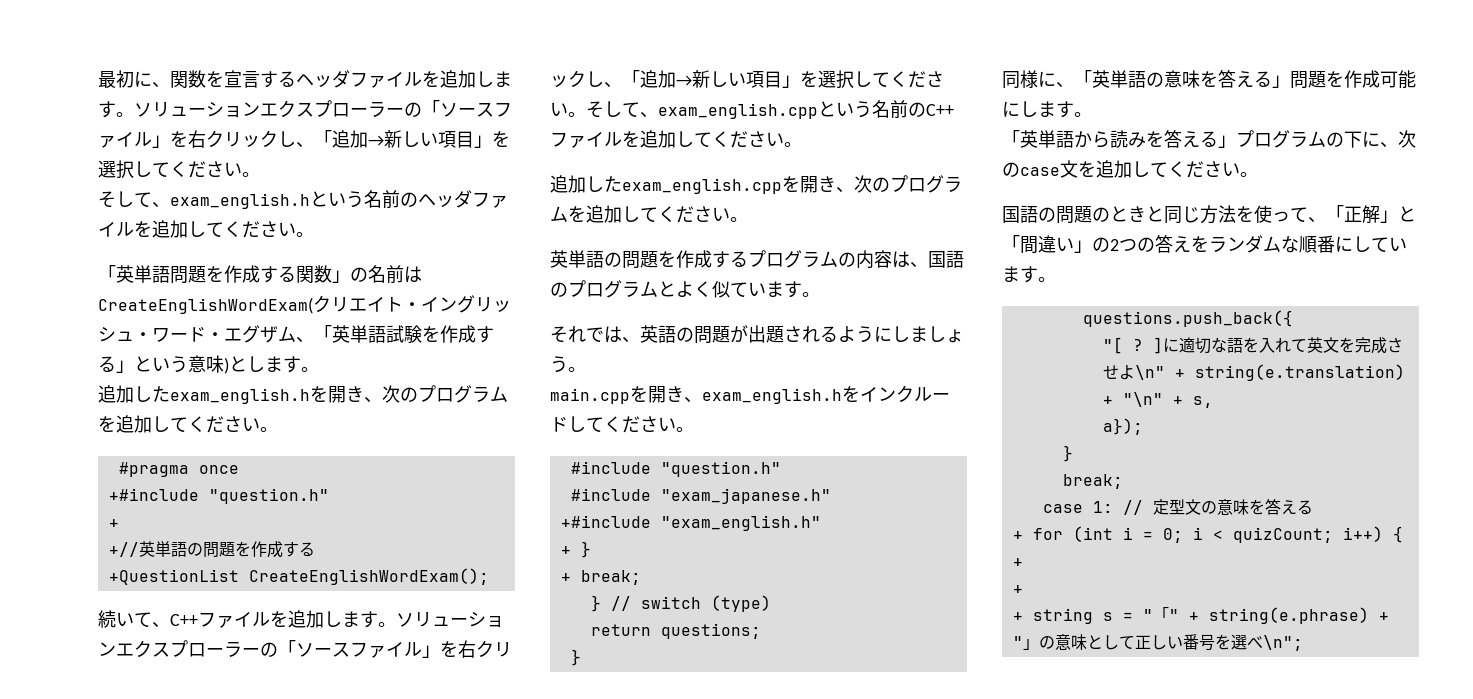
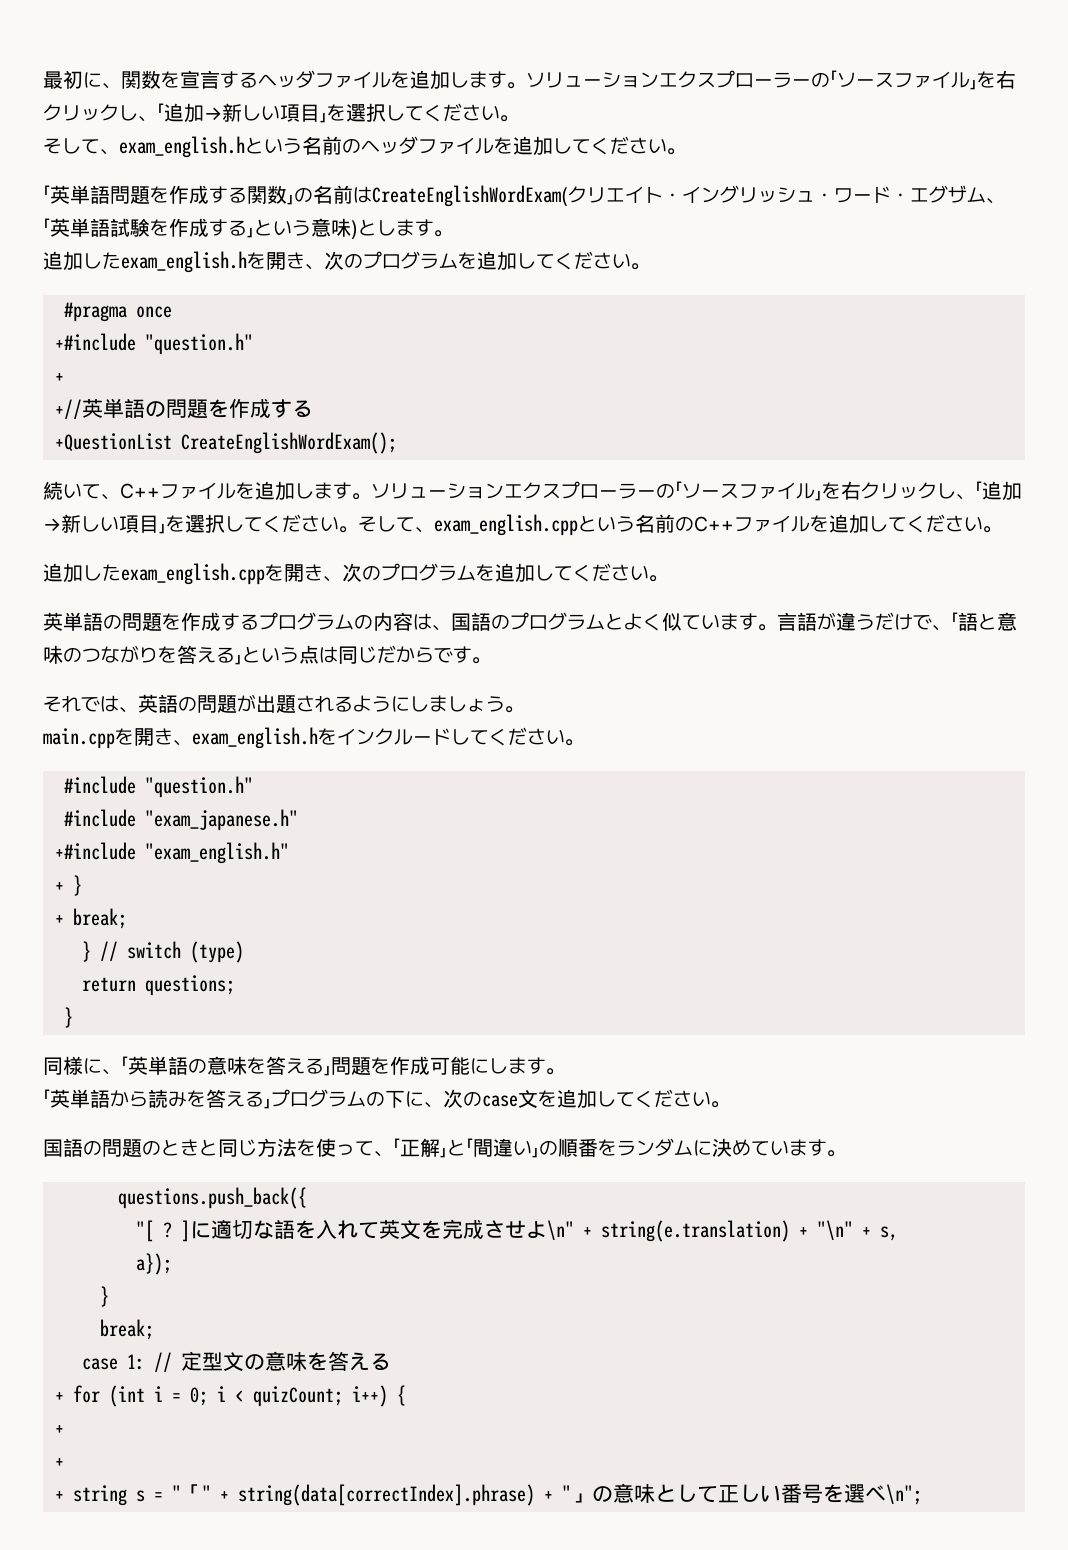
+ 言語が違うだけで、「語と意味のつながりを答える」という点は同じだからです。
- 国語の問題のときと同じ方法を使って、「正解」と「間違い」の2つの答えをランダムな順番にしています。
+ 国語の問題のときと同じ方法を使って、「正解」と「間違い」の順番をランダムに決めています。
- + string s = "「" + string(e.phrase) + "」の意味として正しい番号を選べ\n";
+ + string s = "「" + string(data[correctIndex].phrase) + "」の意味として正しい番号を選べ\n";

